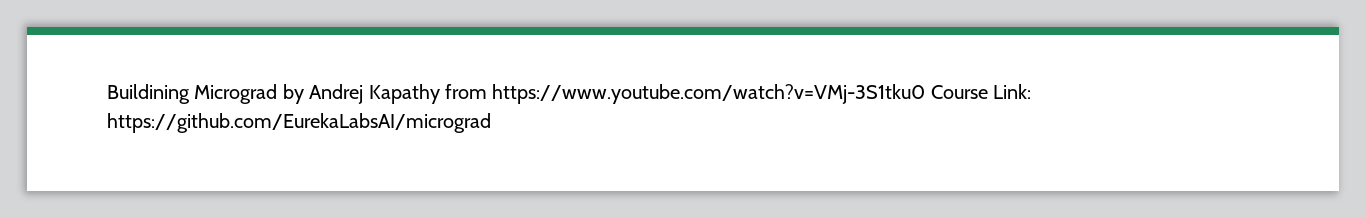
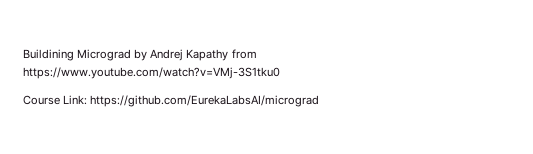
- Buildining Micrograd by Andrej Kapathy from https://www.youtube.com/watch?v=VMj-3S1tku0 Course Link: https://github.com/EurekaLabsAI/micrograd
+ Buildining Micrograd by Andrej Kapathy from https://www.youtube.com/watch?v=VMj-3S1tku0
+ Course Link: https://github.com/EurekaLabsAI/micrograd

